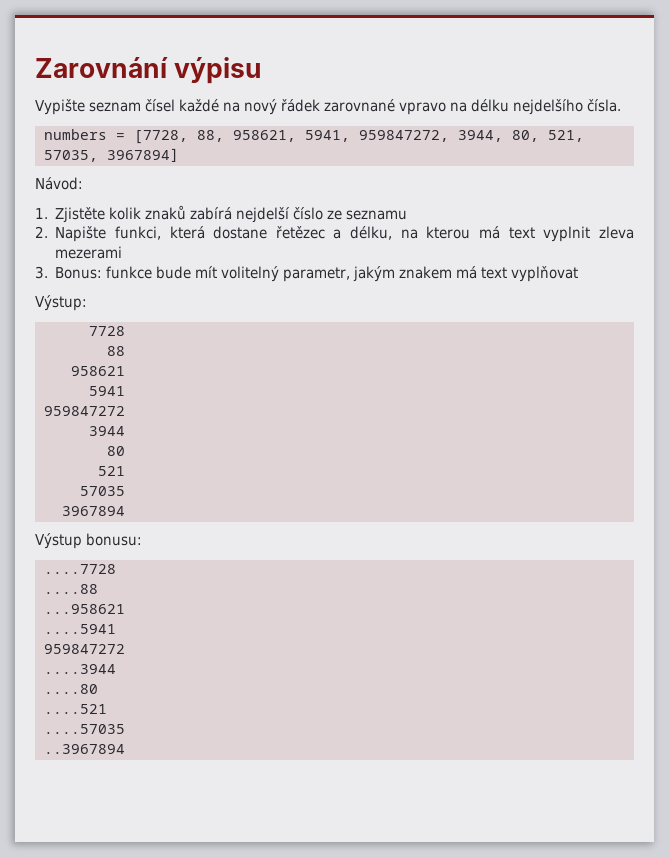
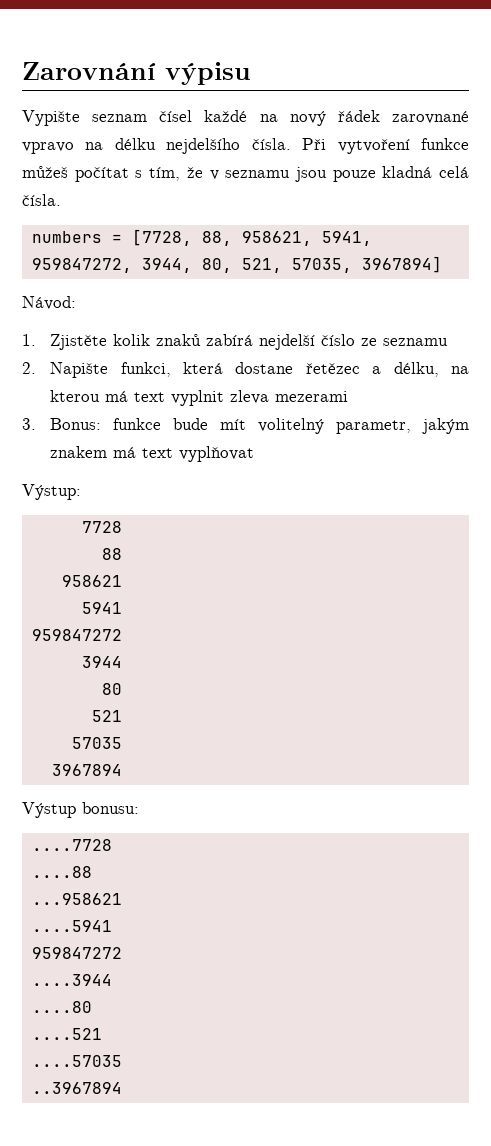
+ Při vytvoření funkce můžeš počítat s tím, že v seznamu jsou pouze kladná celá čísla.

